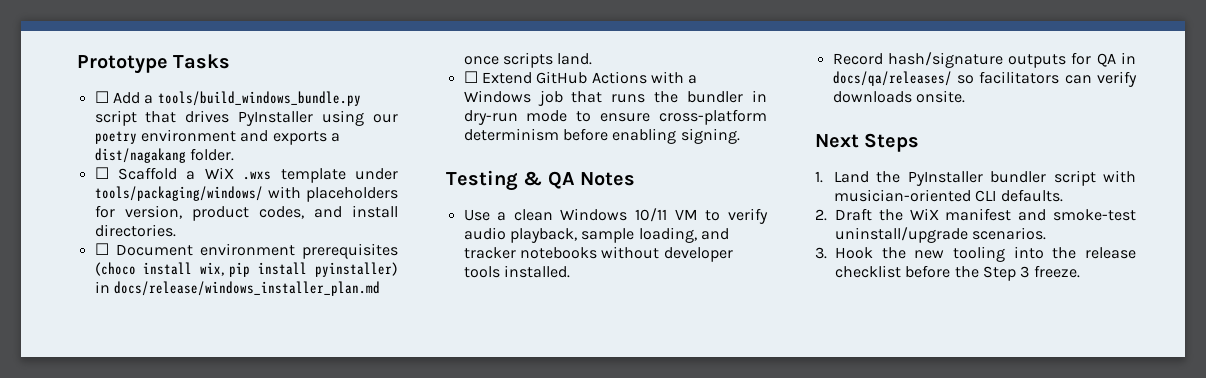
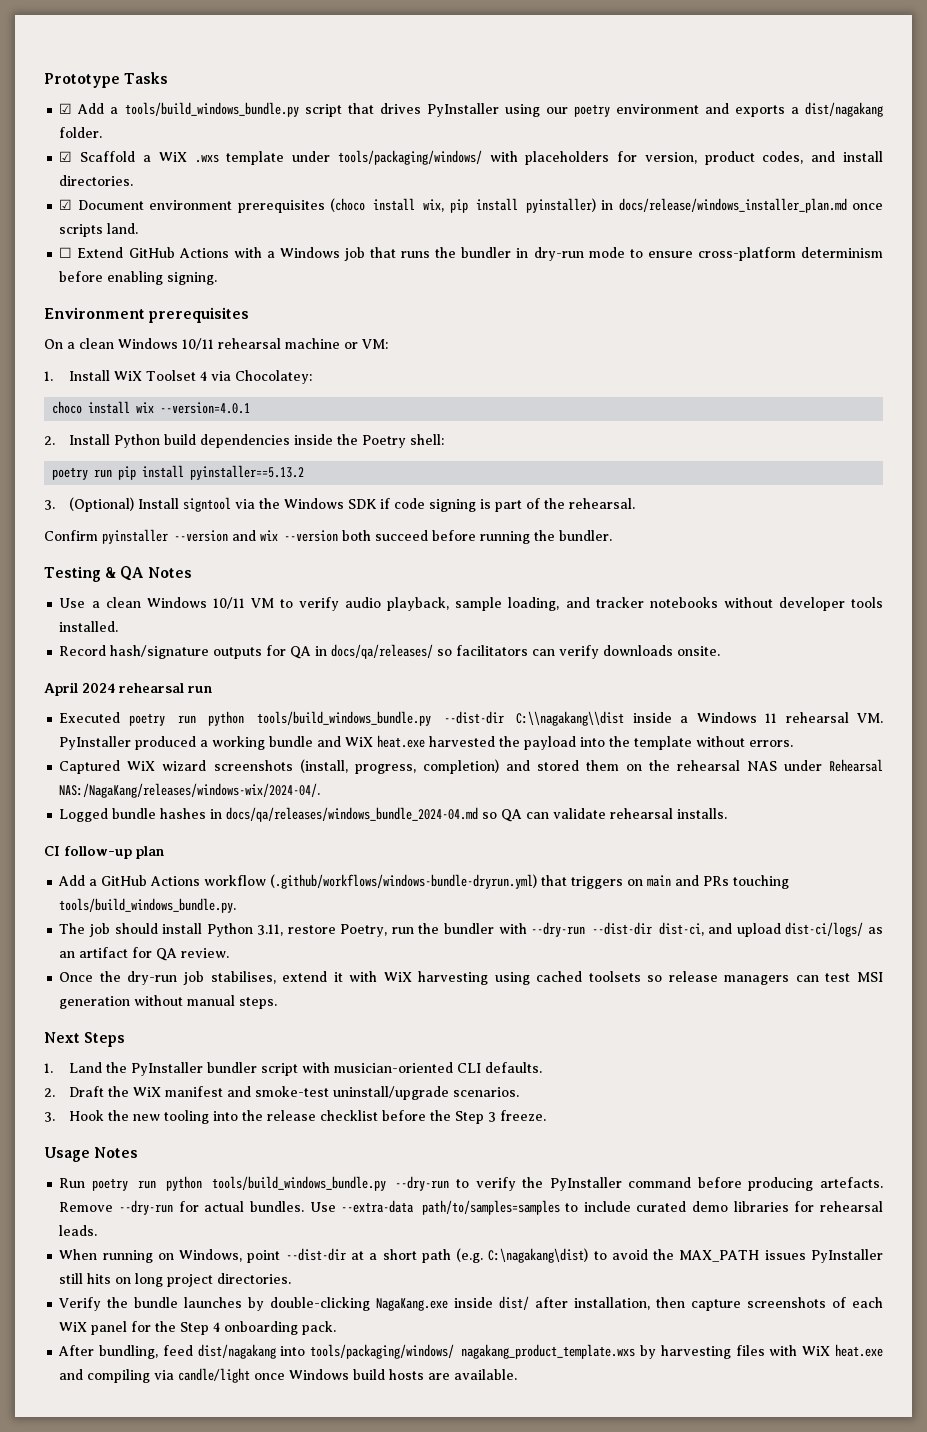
- ☐ Add a tools/build_windows_bundle.py script that drives PyInstaller using our poetry environment and exports a dist/nagakang folder.
+ ☑ Add a tools/build_windows_bundle.py script that drives PyInstaller using our poetry environment and exports a dist/nagakang folder.
- ☐ Scaffold a WiX .wxs template under tools/packaging/windows/ with placeholders for version, product codes, and install directories.
+ ☑ Scaffold a WiX .wxs template under tools/packaging/windows/ with placeholders for version, product codes, and install directories.
- ☐ Document environment prerequisites (choco install wix, pip install pyinstaller) in docs/release/windows_installer_plan.md once scripts land.
+ ☑ Document environment prerequisites (choco install wix, pip install pyinstaller) in docs/release/windows_installer_plan.md once scripts land.
+ Environment prerequisites
+ On a clean Windows 10/11 rehearsal machine or VM:
+ 1. Install WiX Toolset 4 via Chocolatey:
+ choco install wix --version=4.0.1
+ 2. Install Python build dependencies inside the Poetry shell:
+ poetry run pip install pyinstaller==5.13.2
+ 3. (Optional) Install signtool via the Windows SDK if code signing is part of the rehearsal.
+ Confirm pyinstaller --version and wix --version both succeed before running the bundler.
+ April 2024 rehearsal run
+ Executed poetry run python tools/build_windows_bundle.py --dist-dir C:\\nagakang\\dist inside a Windows 11 rehearsal VM. PyInstaller produced a working bundle and WiX heat.exe harvested the payload into the template without errors.
+ Captured WiX wizard screenshots (install, progress, completion) and stored them on the rehearsal NAS under Rehearsal NAS:/NagaKang/releases/windows-wix/2024-04/.
+ Logged bundle hashes in docs/qa/releases/windows_bundle_2024-04.md so QA can validate rehearsal installs.
+ CI follow-up plan
+ Add a GitHub Actions workflow (.github/workflows/windows-bundle-dryrun.yml) that triggers on main and PRs touching tools/build_windows_bundle.py.
+ The job should install Python 3.11, restore Poetry, run the bundler with --dry-run --dist-dir dist-ci, and upload dist-ci/logs/ as an artifact for QA review.
+ Once the dry-run job stabilises, extend it with WiX harvesting using cached toolsets so release managers can test MSI generation without manual steps.
+ Usage Notes
+ Run poetry run python tools/build_windows_bundle.py --dry-run to verify the PyInstaller command before producing artefacts. Remove --dry-run for actual bundles. Use --extra-data path/to/samples=samples to include curated demo libraries for rehearsal leads.
+ When running on Windows, point --dist-dir at a short path (e.g. C:\nagakang\dist) to avoid the MAX_PATH issues PyInstaller still hits on long project directories.
+ Verify the bundle launches by double-clicking NagaKang.exe inside dist/ after installation, then capture screenshots of each WiX panel for the Step 4 onboarding pack.
+ After bundling, feed dist/nagakang into tools/packaging/windows/ nagakang_product_template.wxs by harvesting files with WiX heat.exe and compiling via candle/light once Windows build hosts are available.

